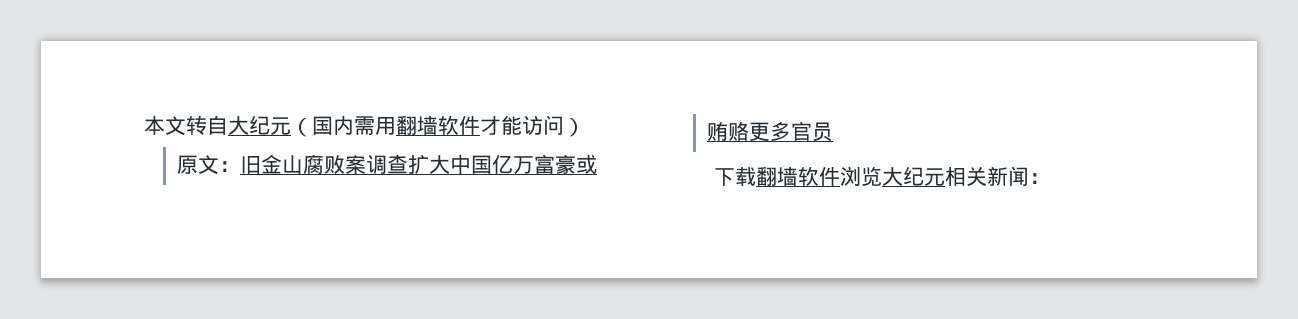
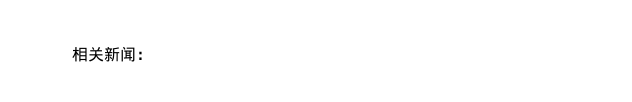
- 本文转自大纪元（国内需用翻墙软件才能访问）
- 原文：旧金山腐败案调查扩大中国亿万富豪或贿赂更多官员
- 下载翻墙软件浏览大纪元相关新闻：
+ 相关新闻：

